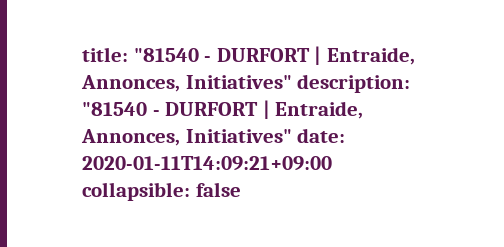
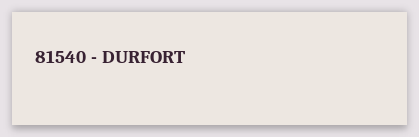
- title: "81540 - DURFORT | Entraide, Annonces, Initiatives" description: "81540 - DURFORT | Entraide, Annonces, Initiatives" date: 2020-01-11T14:09:21+09:00 collapsible: false
+ 81540 - DURFORT

